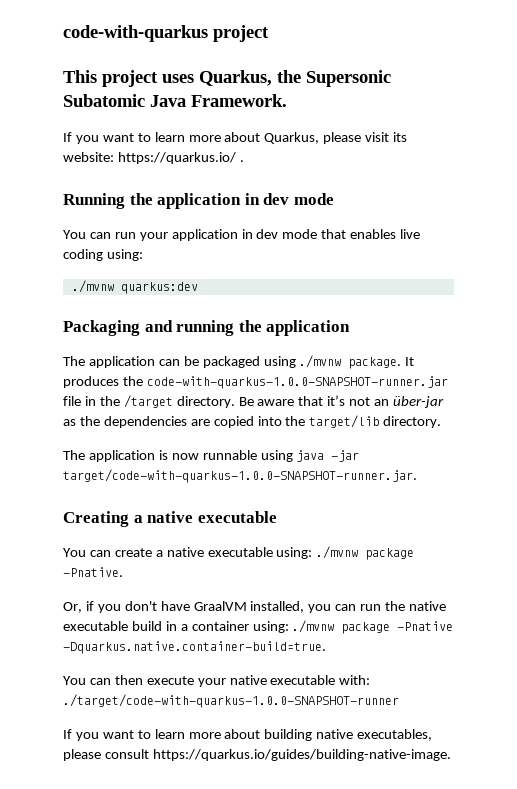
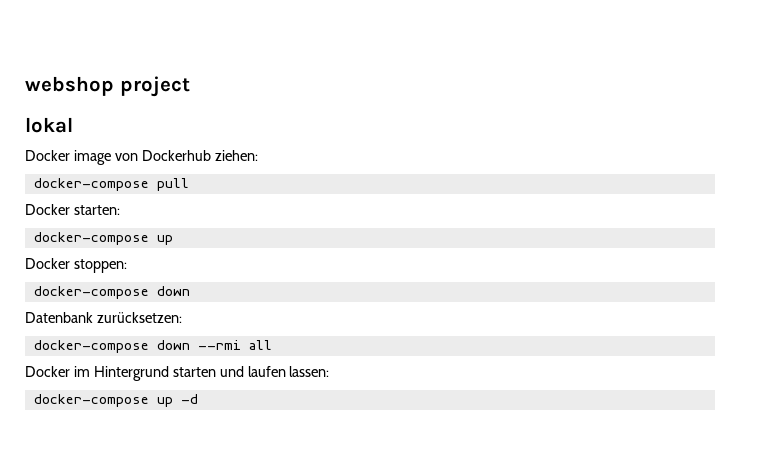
- code-with-quarkus project
+ webshop project
- This project uses Quarkus, the Supersonic Subatomic Java Framework.
- If you want to learn more about Quarkus, please visit its website: https://quarkus.io/ .
- Running the application in dev mode
- You can run your application in dev mode that enables live coding using:
- ./mvnw quarkus:dev
- Packaging and running the application
- The application can be packaged using ./mvnw package. It produces the code-with-quarkus-1.0.0-SNAPSHOT-runner.jar file in the /target directory. Be aware that it’s not an über-jar as the dependencies are copied into the target/lib directory.
- The application is now runnable using java -jar target/code-with-quarkus-1.0.0-SNAPSHOT-runner.jar.
- Creating a native executable
- You can create a native executable using: ./mvnw package -Pnative.
- Or, if you don't have GraalVM installed, you can run the native executable build in a container using: ./mvnw package -Pnative -Dquarkus.native.container-build=true.
- You can then execute your native executable with: ./target/code-with-quarkus-1.0.0-SNAPSHOT-runner
- If you want to learn more about building native executables, please consult https://quarkus.io/guides/building-native-image.
+ lokal
+ Docker image von Dockerhub ziehen:
+ docker-compose pull
+ Docker starten:
+ docker-compose up
+ Docker stoppen:
+ docker-compose down
+ Datenbank zurücksetzen:
+ docker-compose down --rmi all
+ Docker im Hintergrund starten und laufen lassen:
+ docker-compose up -d

